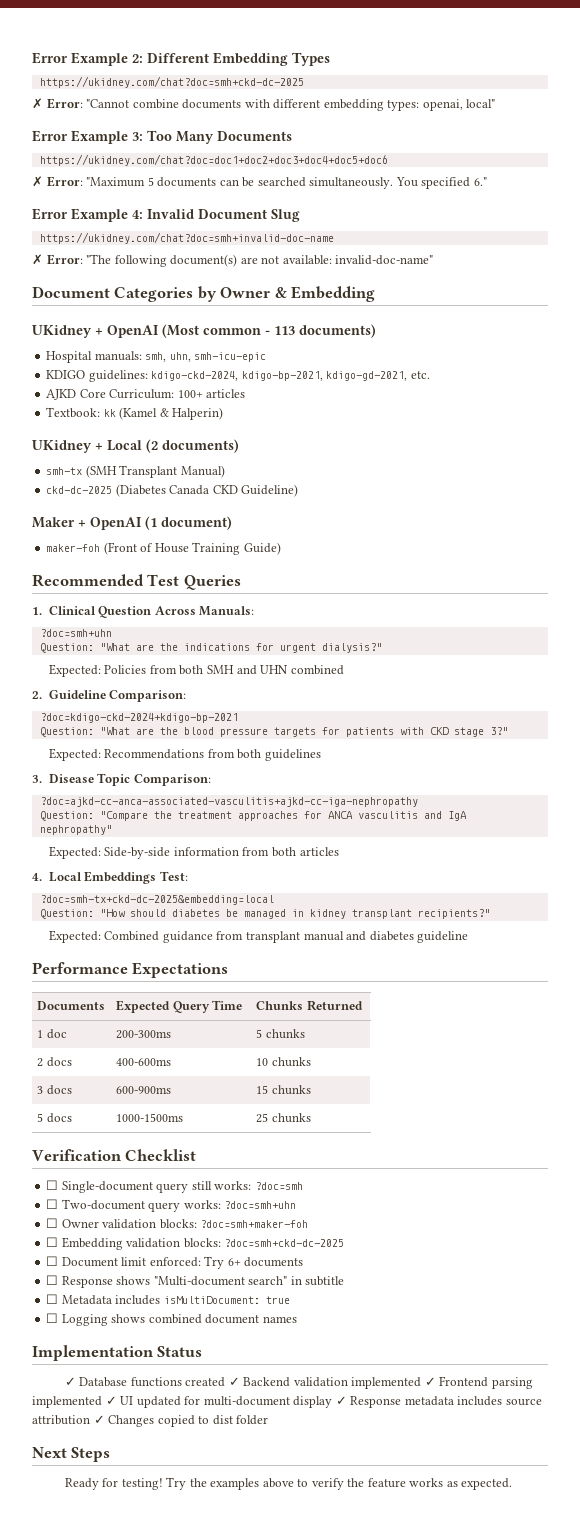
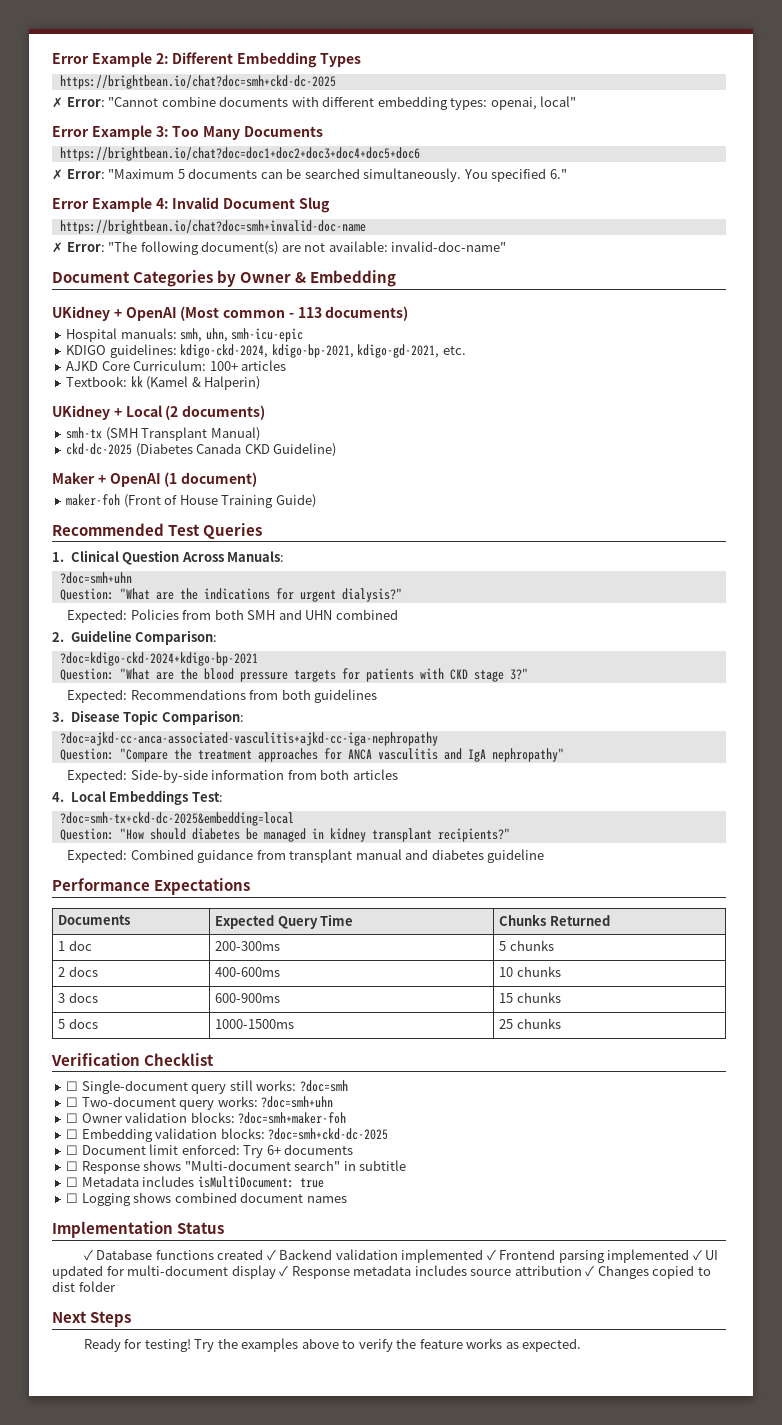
- https://ukidney.com/chat?doc=smh+ckd-dc-2025
+ https://brightbean.io/chat?doc=smh+ckd-dc-2025
- https://ukidney.com/chat?doc=doc1+doc2+doc3+doc4+doc5+doc6
+ https://brightbean.io/chat?doc=doc1+doc2+doc3+doc4+doc5+doc6
- https://ukidney.com/chat?doc=smh+invalid-doc-name
+ https://brightbean.io/chat?doc=smh+invalid-doc-name

